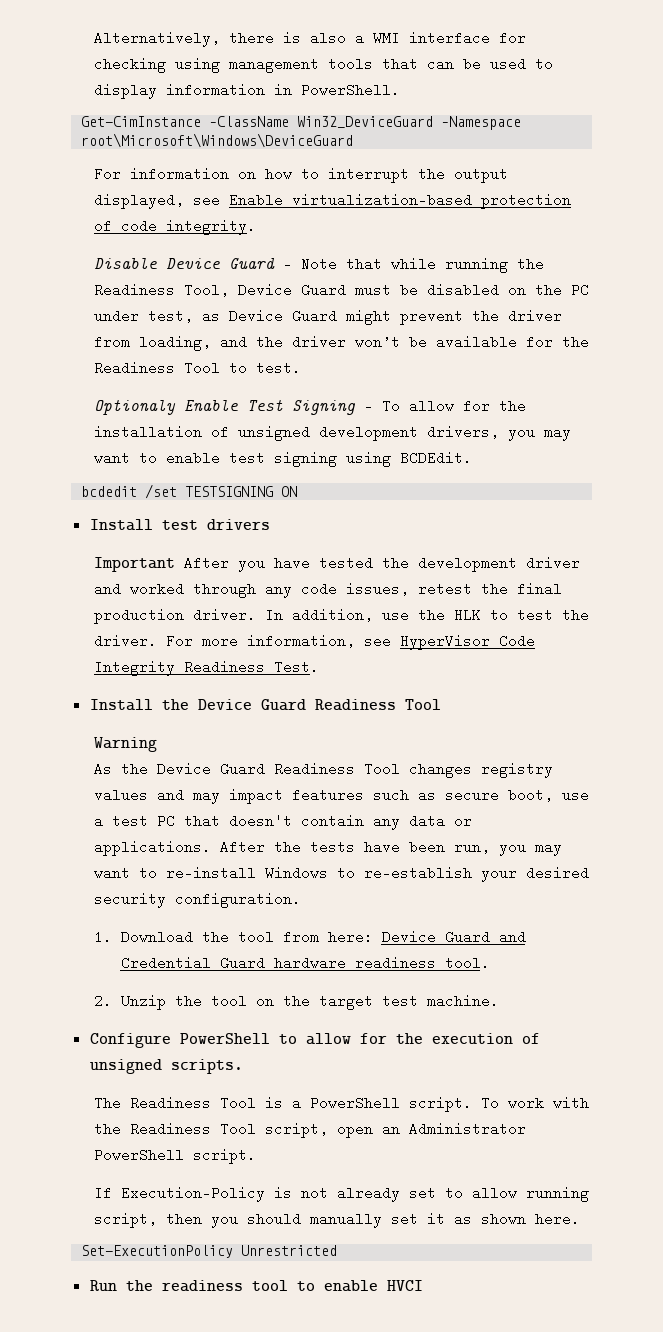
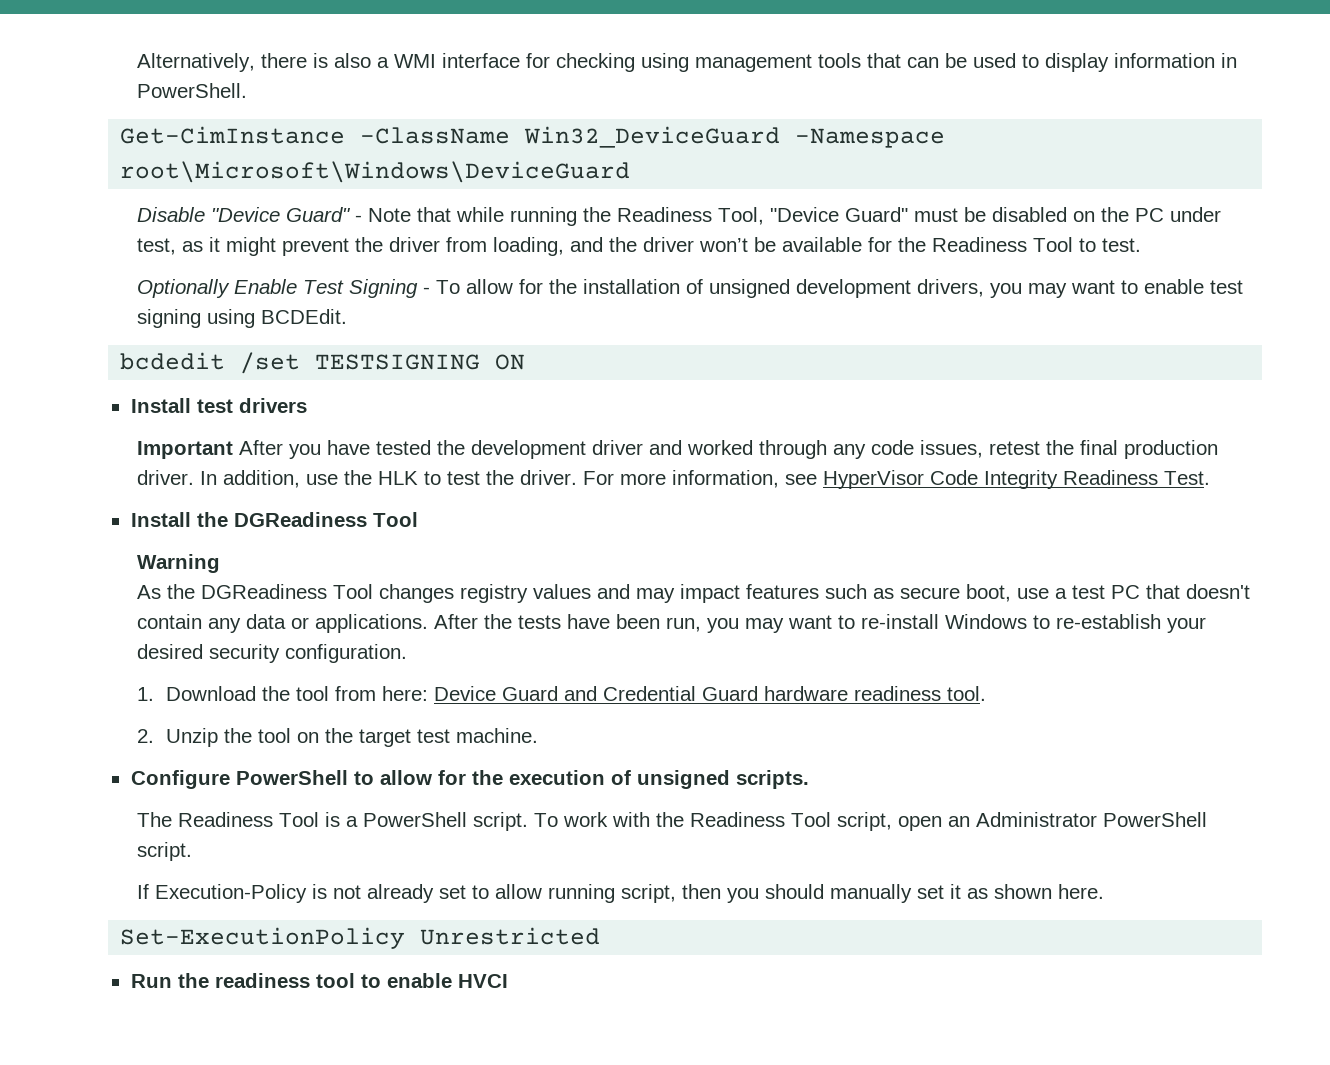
- For information on how to interrupt the output displayed, see Enable virtualization-based protection of code integrity.
- Disable Device Guard - Note that while running the Readiness Tool, Device Guard must be disabled on the PC under test, as Device Guard might prevent the driver from loading, and the driver won’t be available for the Readiness Tool to test.
+ Disable "Device Guard" - Note that while running the Readiness Tool, "Device Guard" must be disabled on the PC under test, as it might prevent the driver from loading, and the driver won’t be available for the Readiness Tool to test.
- Optionaly Enable Test Signing - To allow for the installation of unsigned development drivers, you may want to enable test signing using BCDEdit.
+ Optionally Enable Test Signing - To allow for the installation of unsigned development drivers, you may want to enable test signing using BCDEdit.
- Install the Device Guard Readiness Tool
+ Install the DGReadiness Tool
- As the Device Guard Readiness Tool changes registry values and may impact features such as secure boot, use a test PC that doesn't contain any data or applications.
+ As the DGReadiness Tool changes registry values and may impact features such as secure boot, use a test PC that doesn't contain any data or applications.

